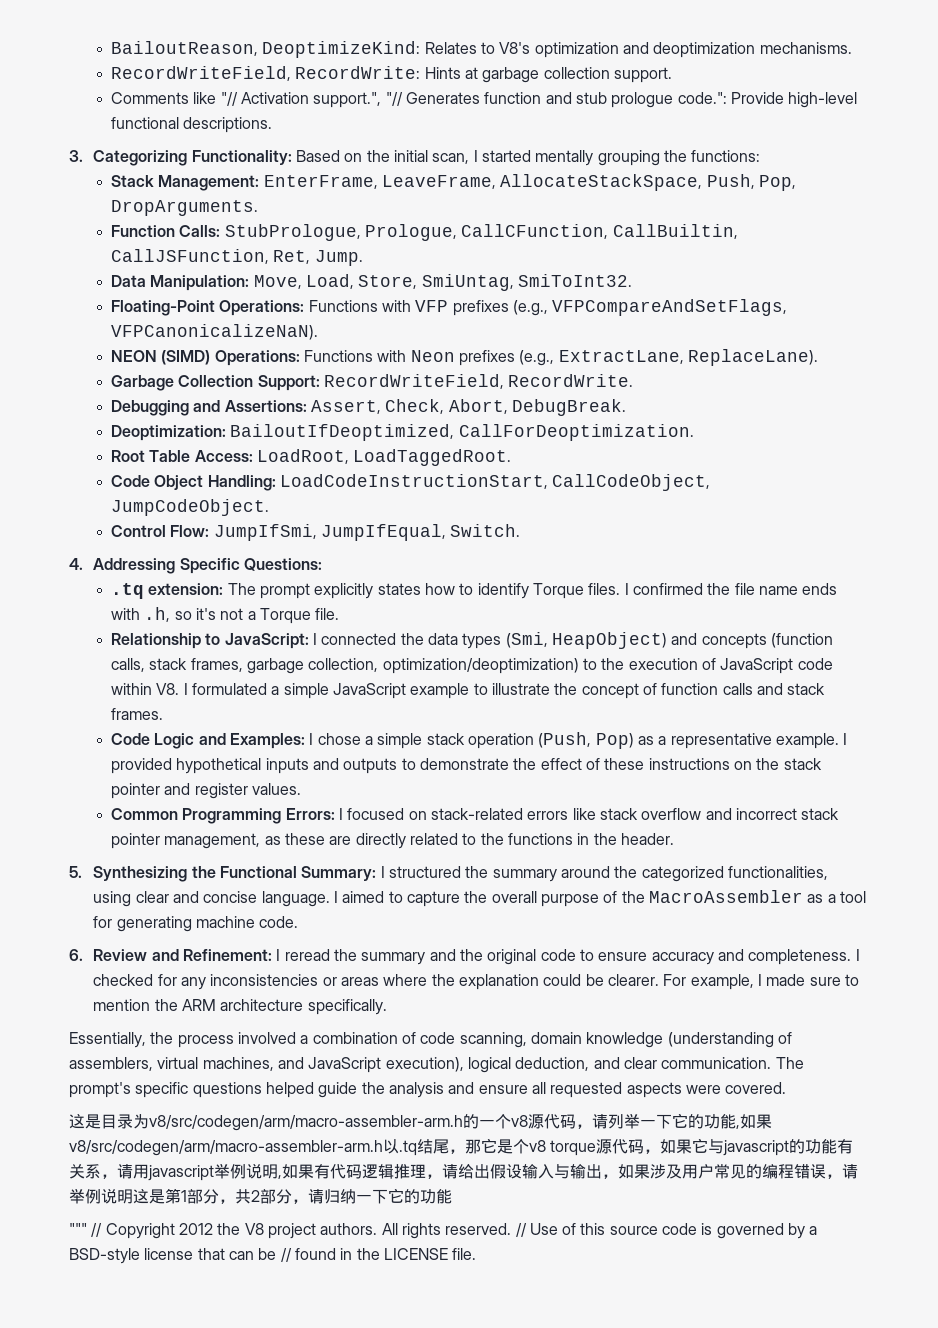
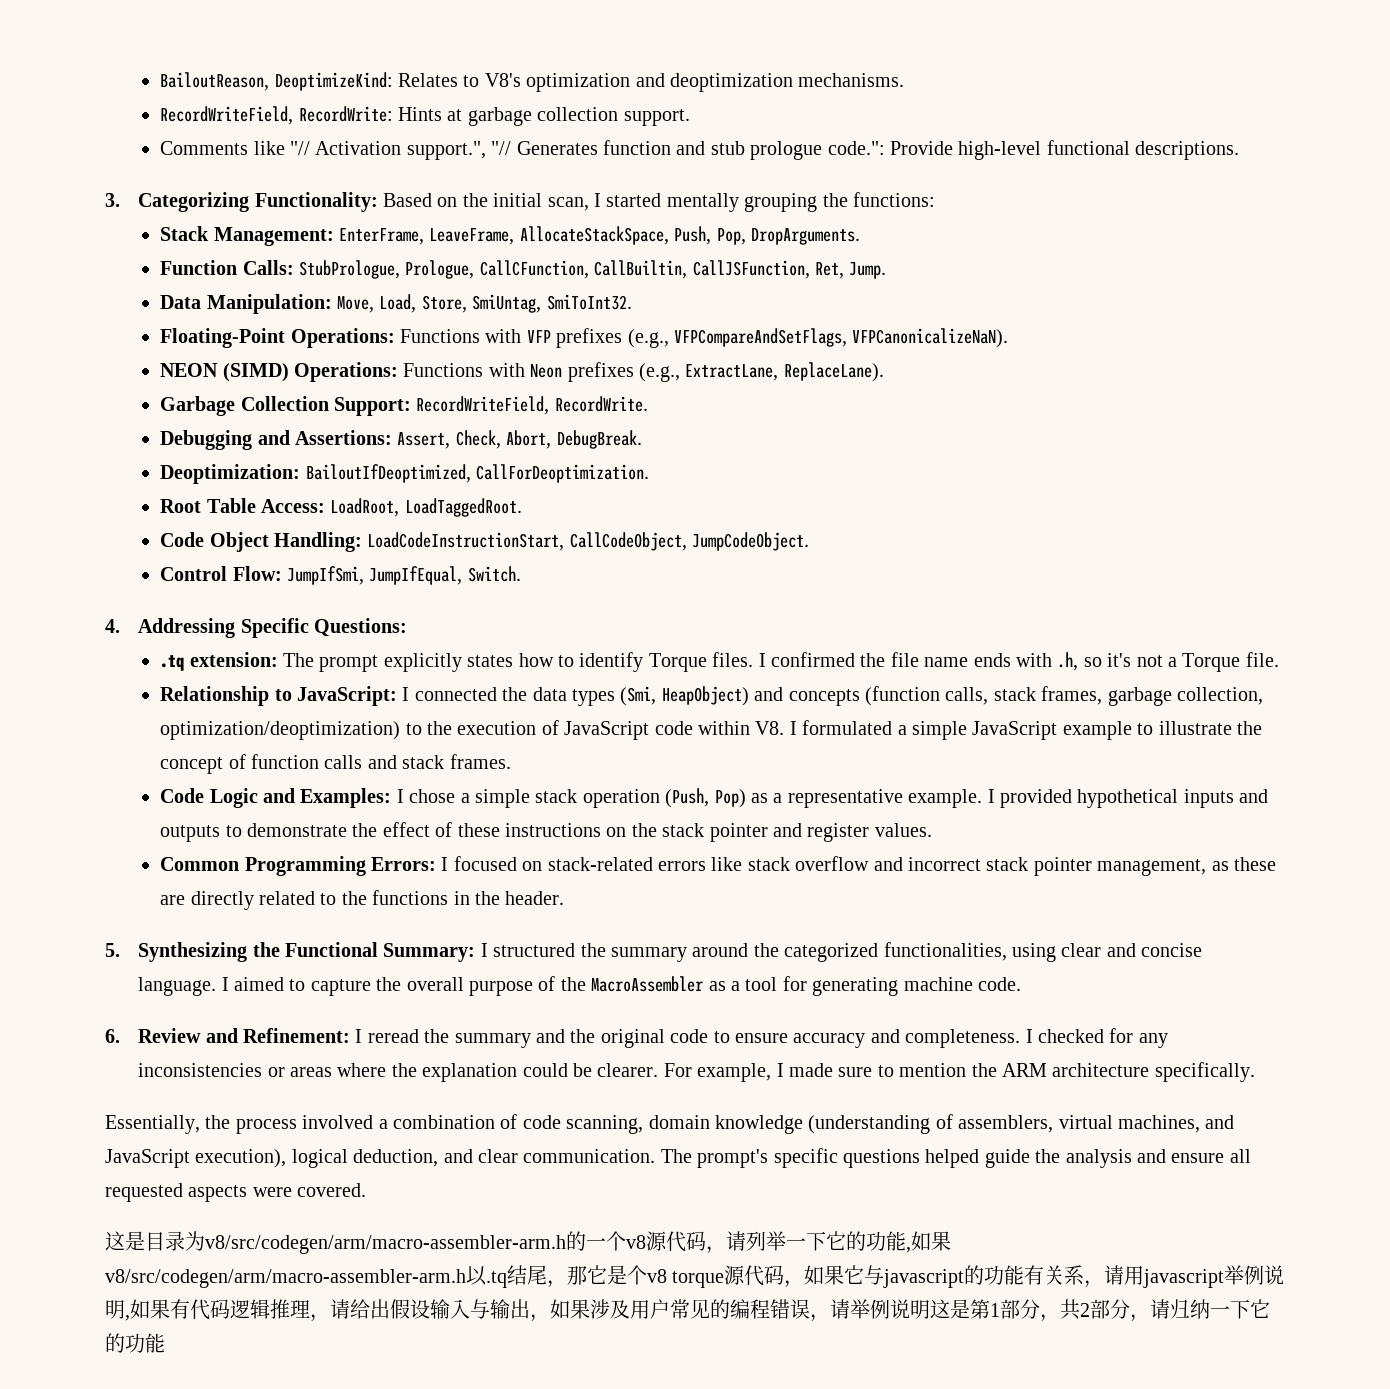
- """ // Copyright 2012 the V8 project authors. All rights reserved. // Use of this source code is governed by a BSD-style license that can be // found in the LICENSE file.

